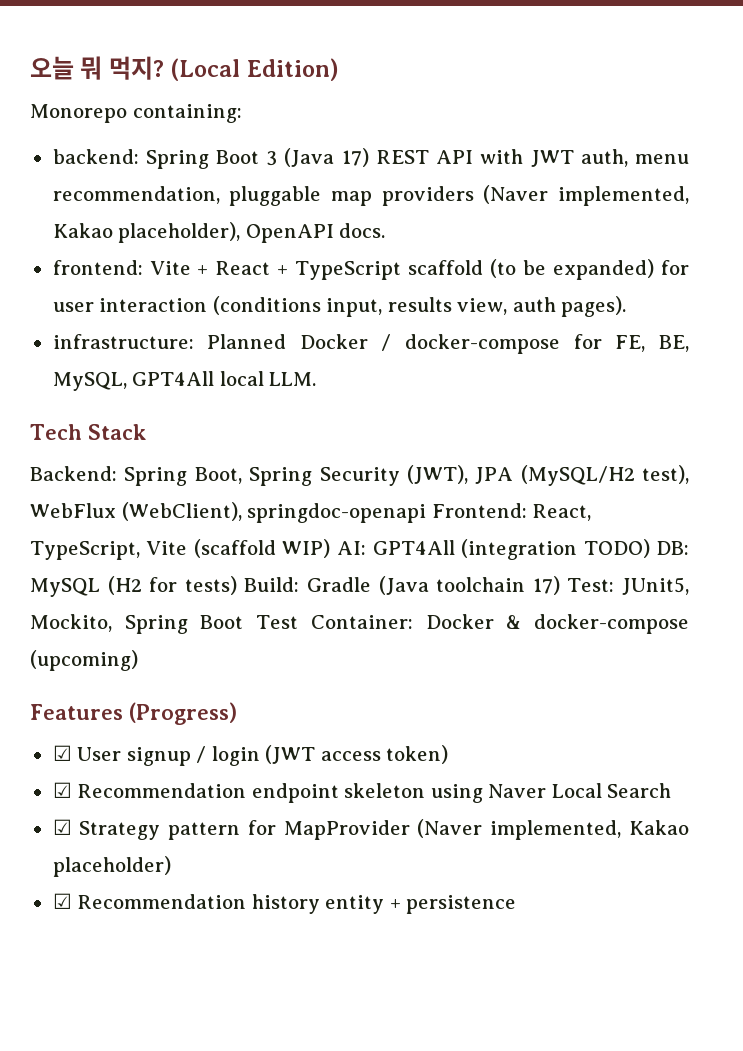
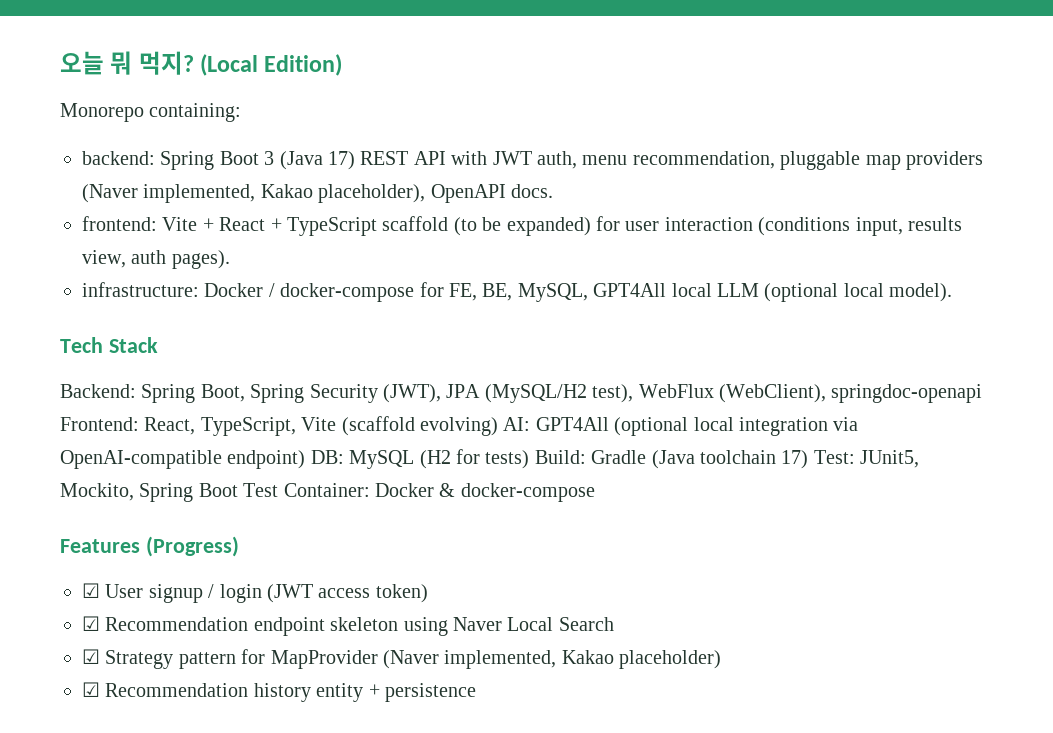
- infrastructure: Planned Docker / docker-compose for FE, BE, MySQL, GPT4All local LLM.
+ infrastructure: Docker / docker-compose for FE, BE, MySQL, GPT4All local LLM (optional local model).
- Backend: Spring Boot, Spring Security (JWT), JPA (MySQL/H2 test), WebFlux (WebClient), springdoc-openapi Frontend: React, TypeScript, Vite (scaffold WIP) AI: GPT4All (integration TODO) DB: MySQL (H2 for tests) Build: Gradle (Java toolchain 17) Test: JUnit5, Mockito, Spring Boot Test Container: Docker & docker-compose (upcoming)
+ Backend: Spring Boot, Spring Security (JWT), JPA (MySQL/H2 test), WebFlux (WebClient), springdoc-openapi Frontend: React, TypeScript, Vite (scaffold evolving) AI: GPT4All (optional local integration via OpenAI-compatible endpoint) DB: MySQL (H2 for tests) Build: Gradle (Java toolchain 17) Test: JUnit5, Mockito, Spring Boot Test Container: Docker & docker-compose

